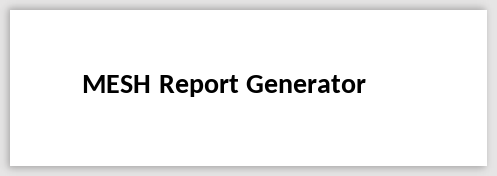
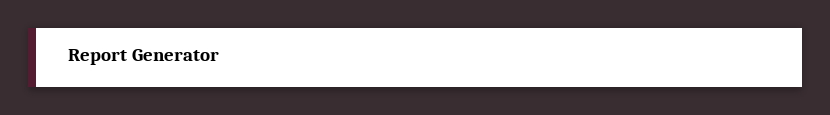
- MESH Report Generator
+ Report Generator

